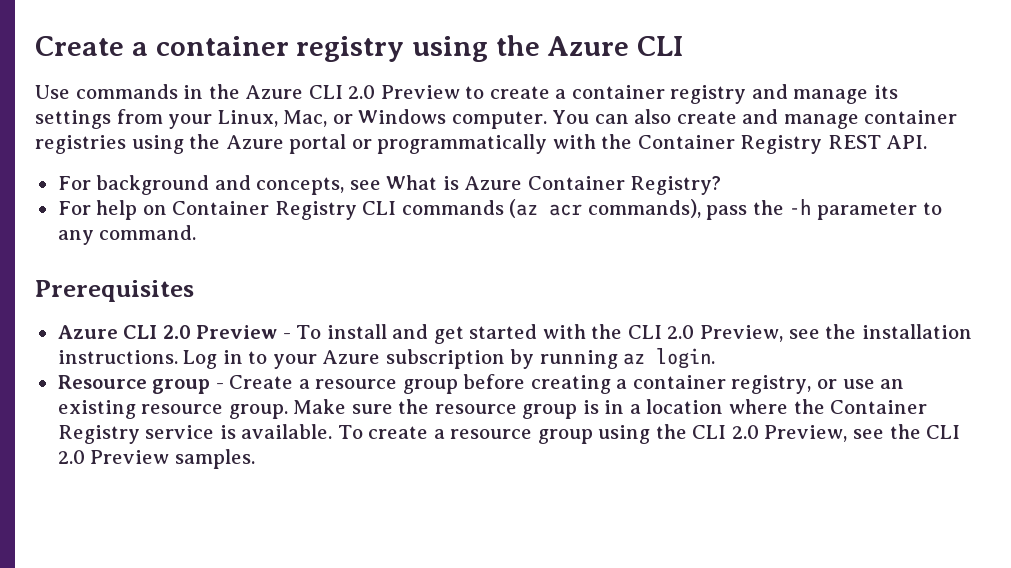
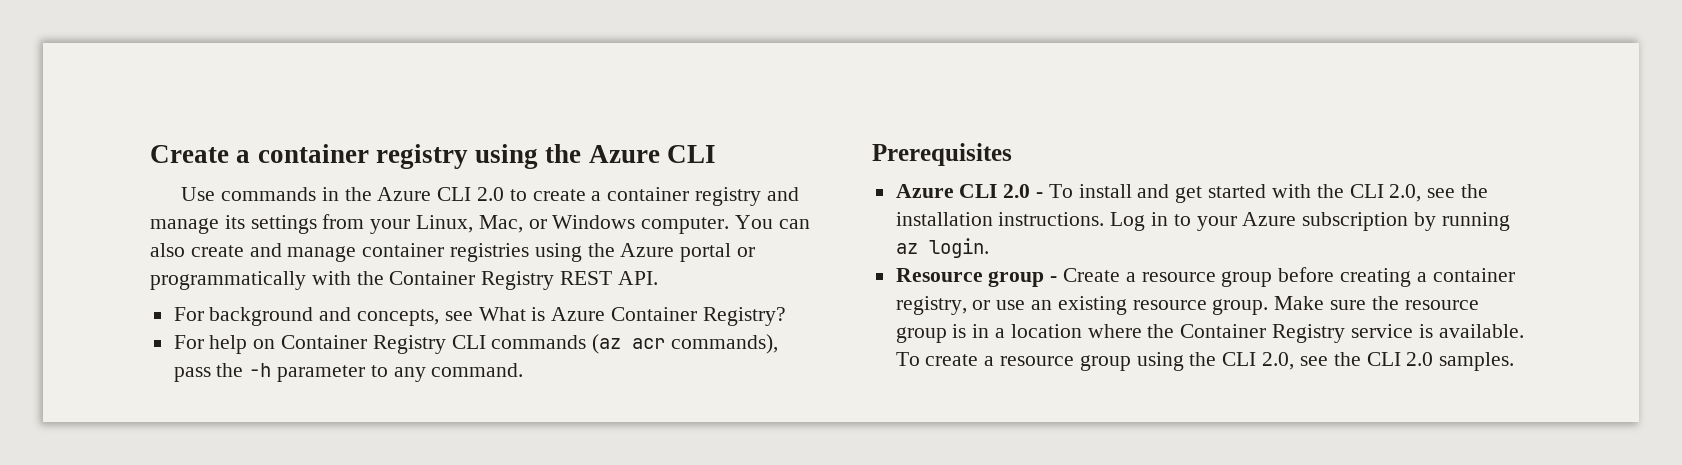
- Use commands in the Azure CLI 2.0 Preview to create a container registry and manage its settings from your Linux, Mac, or Windows computer.
+ Use commands in the Azure CLI 2.0 to create a container registry and manage its settings from your Linux, Mac, or Windows computer.
- Azure CLI 2.0 Preview - To install and get started with the CLI 2.0 Preview, see the installation instructions.
+ Azure CLI 2.0 - To install and get started with the CLI 2.0, see the installation instructions.
- To create a resource group using the CLI 2.0 Preview, see the CLI 2.0 Preview samples.
+ To create a resource group using the CLI 2.0, see the CLI 2.0 samples.

